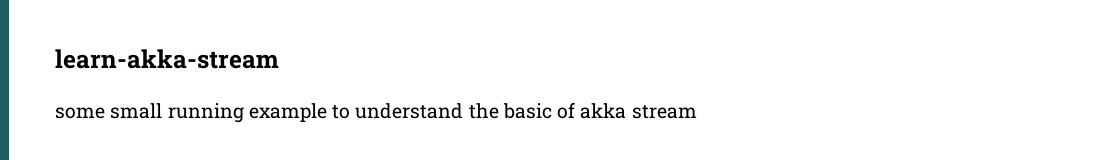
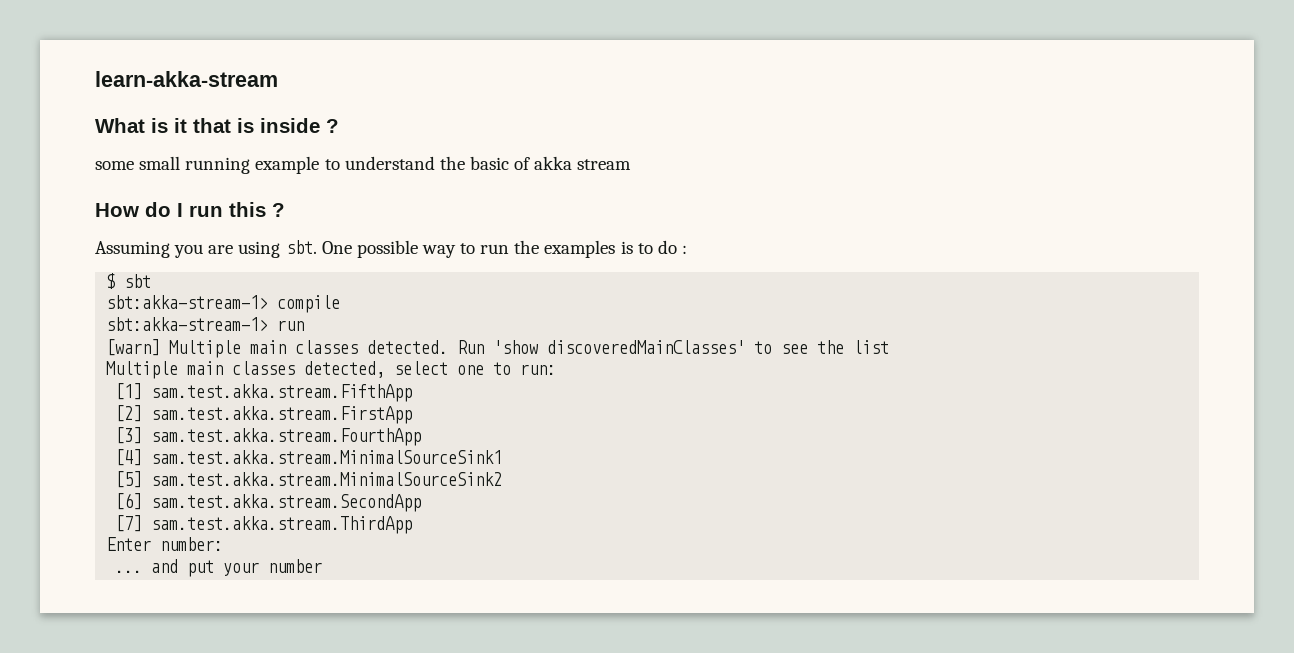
+ What is it that is inside ?
+ How do I run this ?
+ Assuming you are using sbt. One possible way to run the examples is to do :
+ $ sbt
+ sbt:akka-stream-1> compile
+ sbt:akka-stream-1> run
+ [warn] Multiple main classes detected. Run 'show discoveredMainClasses' to see the list
+ Multiple main classes detected, select one to run:
+ [1] sam.test.akka.stream.FifthApp
+ [2] sam.test.akka.stream.FirstApp
+ [3] sam.test.akka.stream.FourthApp
+ [4] sam.test.akka.stream.MinimalSourceSink1
+ [5] sam.test.akka.stream.MinimalSourceSink2
+ [6] sam.test.akka.stream.SecondApp
+ [7] sam.test.akka.stream.ThirdApp
+ Enter number:
+ ... and put your number

